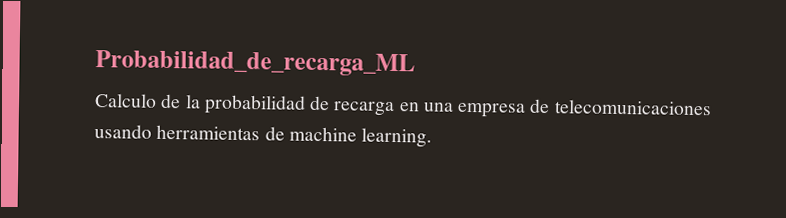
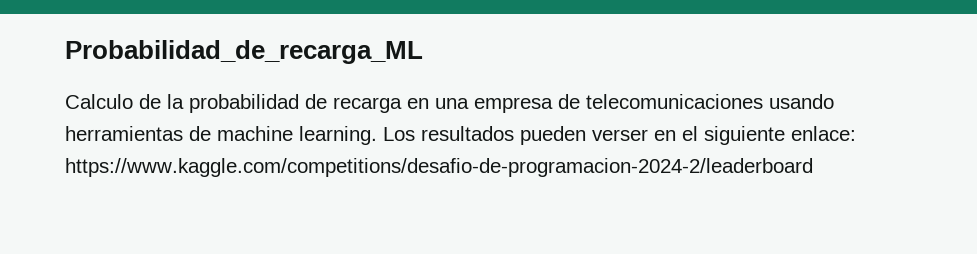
+ Los resultados pueden verser en el siguiente enlace: https://www.kaggle.com/competitions/desafio-de-programacion-2024-2/leaderboard

